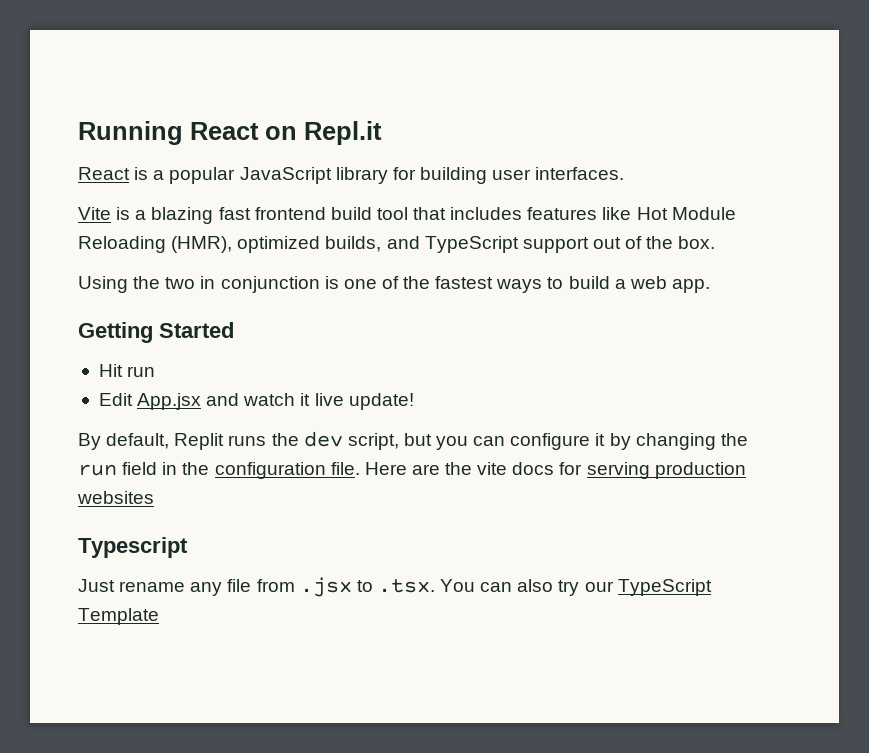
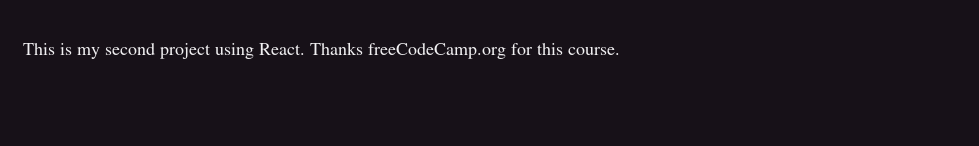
- Running React on Repl.it
- React is a popular JavaScript library for building user interfaces.
- Vite is a blazing fast frontend build tool that includes features like Hot Module Reloading (HMR), optimized builds, and TypeScript support out of the box.
- Using the two in conjunction is one of the fastest ways to build a web app.
- Getting Started
- Hit run
- Edit App.jsx and watch it live update!
- By default, Replit runs the dev script, but you can configure it by changing the run field in the configuration file. Here are the vite docs for serving production websites
- Typescript
- Just rename any file from .jsx to .tsx. You can also try our TypeScript Template
+ This is my second project using React. Thanks freeCodeCamp.org for this course.

